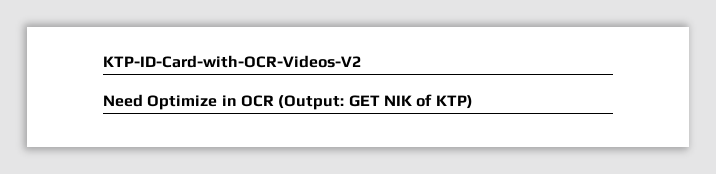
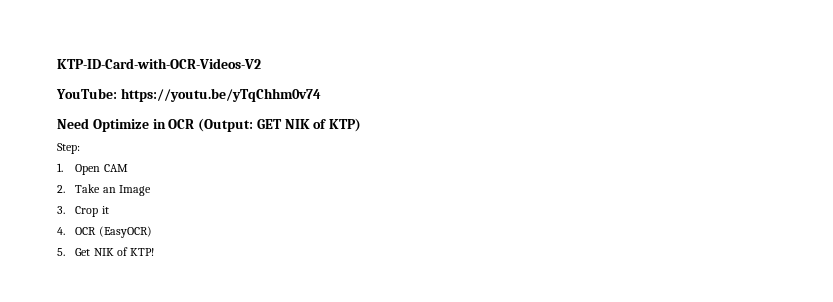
+ YouTube: https://youtu.be/yTqChhm0v74
+ Step:
+ 1. Open CAM
+ 2. Take an Image
+ 3. Crop it
+ 4. OCR (EasyOCR)
+ 5. Get NIK of KTP!

